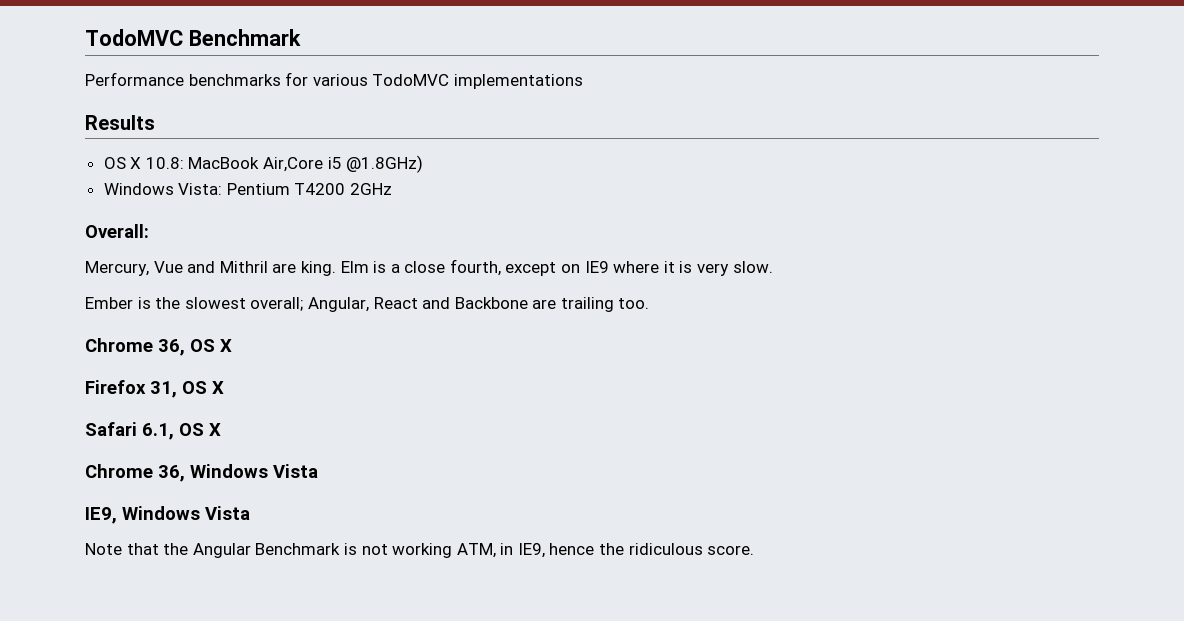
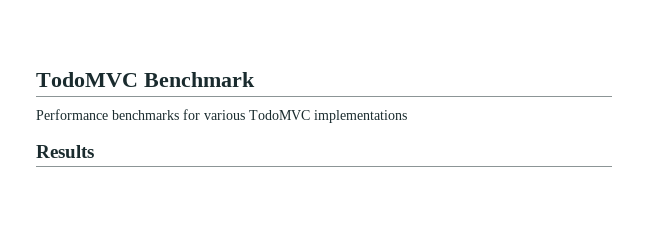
- OS X 10.8: MacBook Air,Core i5 @1.8GHz)
- Windows Vista: Pentium T4200 2GHz
- Overall:
- Mercury, Vue and Mithril are king. Elm is a close fourth, except on IE9 where it is very slow.
- Ember is the slowest overall; Angular, React and Backbone are trailing too.
- Chrome 36, OS X
- Firefox 31, OS X
- Safari 6.1, OS X
- Chrome 36, Windows Vista
- IE9, Windows Vista
- Note that the Angular Benchmark is not working ATM, in IE9, hence the ridiculous score.

